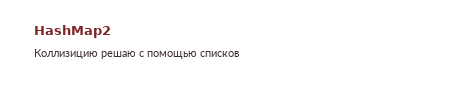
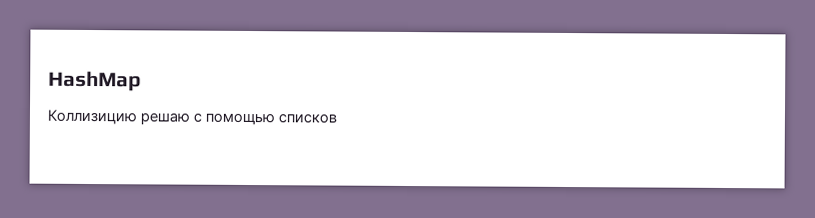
- HashMap2
+ HashMap

